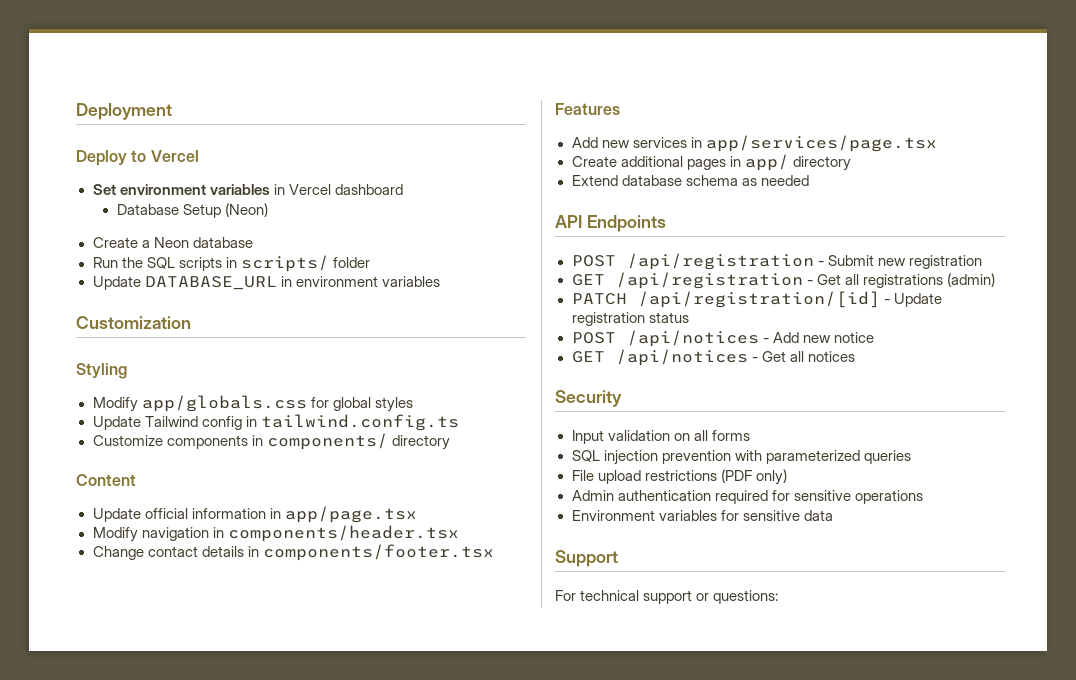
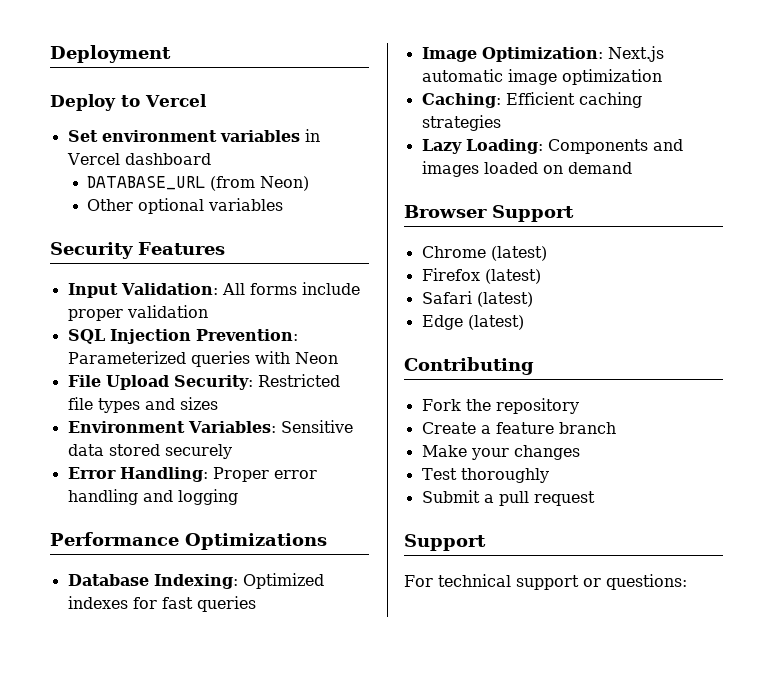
- Database Setup (Neon)
- Create a Neon database
- Run the SQL scripts in scripts/ folder
- Update DATABASE_URL in environment variables
- Customization
- Styling
- Modify app/globals.css for global styles
- Update Tailwind config in tailwind.config.ts
- Customize components in components/ directory
- Content
- Update official information in app/page.tsx
- Modify navigation in components/header.tsx
- Change contact details in components/footer.tsx
- Features
- Add new services in app/services/page.tsx
- Create additional pages in app/ directory
- Extend database schema as needed
- API Endpoints
- POST /api/registration - Submit new registration
- GET /api/registration - Get all registrations (admin)
- PATCH /api/registration/[id] - Update registration status
- POST /api/notices - Add new notice
- GET /api/notices - Get all notices
- Security
- Input validation on all forms
- SQL injection prevention with parameterized queries
- File upload restrictions (PDF only)
- Admin authentication required for sensitive operations
- Environment variables for sensitive data
+ DATABASE_URL (from Neon)
+ Other optional variables
+ Security Features
+ Input Validation: All forms include proper validation
+ SQL Injection Prevention: Parameterized queries with Neon
+ File Upload Security: Restricted file types and sizes
+ Environment Variables: Sensitive data stored securely
+ Error Handling: Proper error handling and logging
+ Performance Optimizations
+ Database Indexing: Optimized indexes for fast queries
+ Image Optimization: Next.js automatic image optimization
+ Caching: Efficient caching strategies
+ Lazy Loading: Components and images loaded on demand
+ Browser Support
+ Chrome (latest)
+ Firefox (latest)
+ Safari (latest)
+ Edge (latest)
+ Contributing
+ Fork the repository
+ Create a feature branch
+ Make your changes
+ Test thoroughly
+ Submit a pull request

